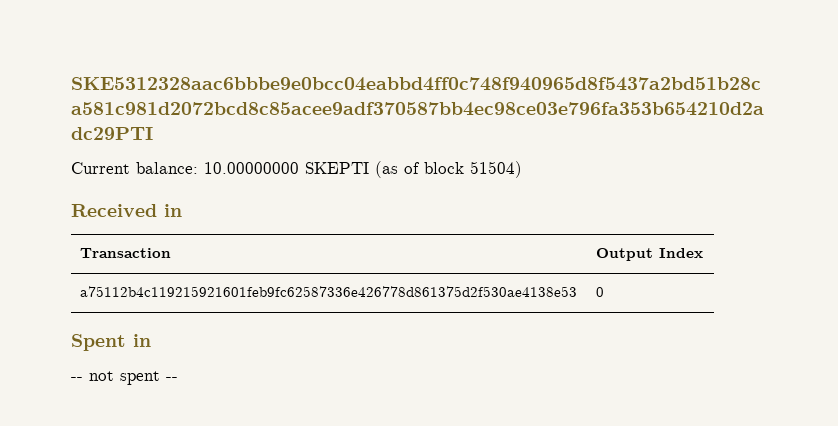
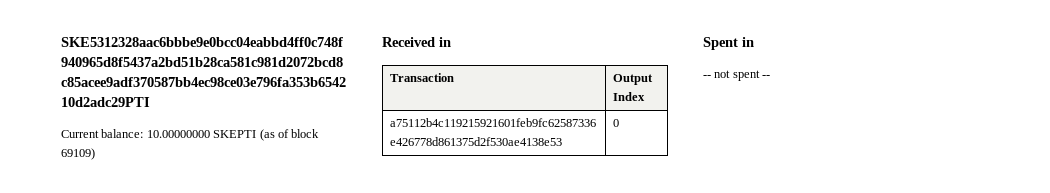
- Current balance: 10.00000000 SKEPTI (as of block 51504)
+ Current balance: 10.00000000 SKEPTI (as of block 69109)

